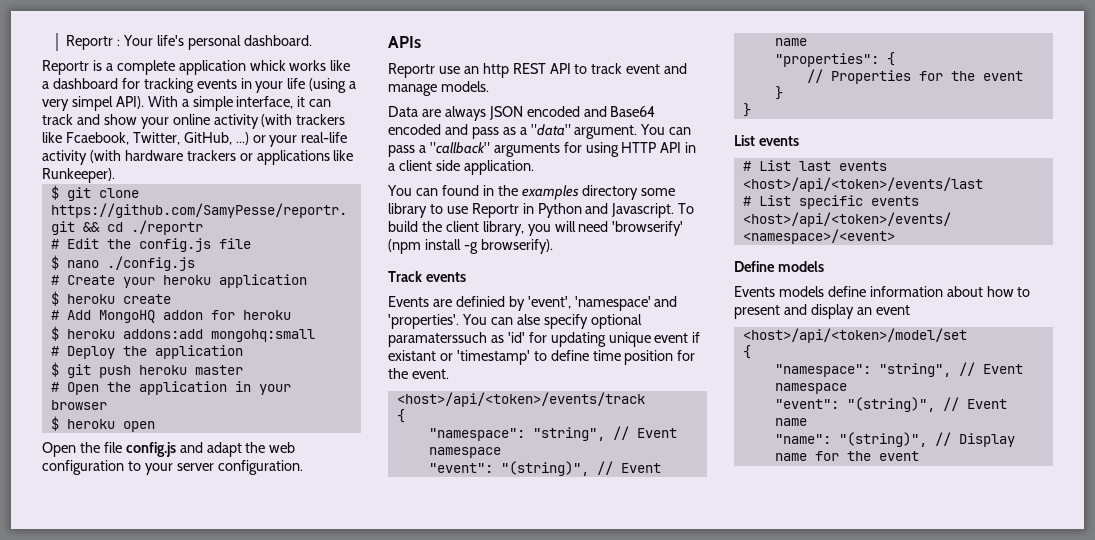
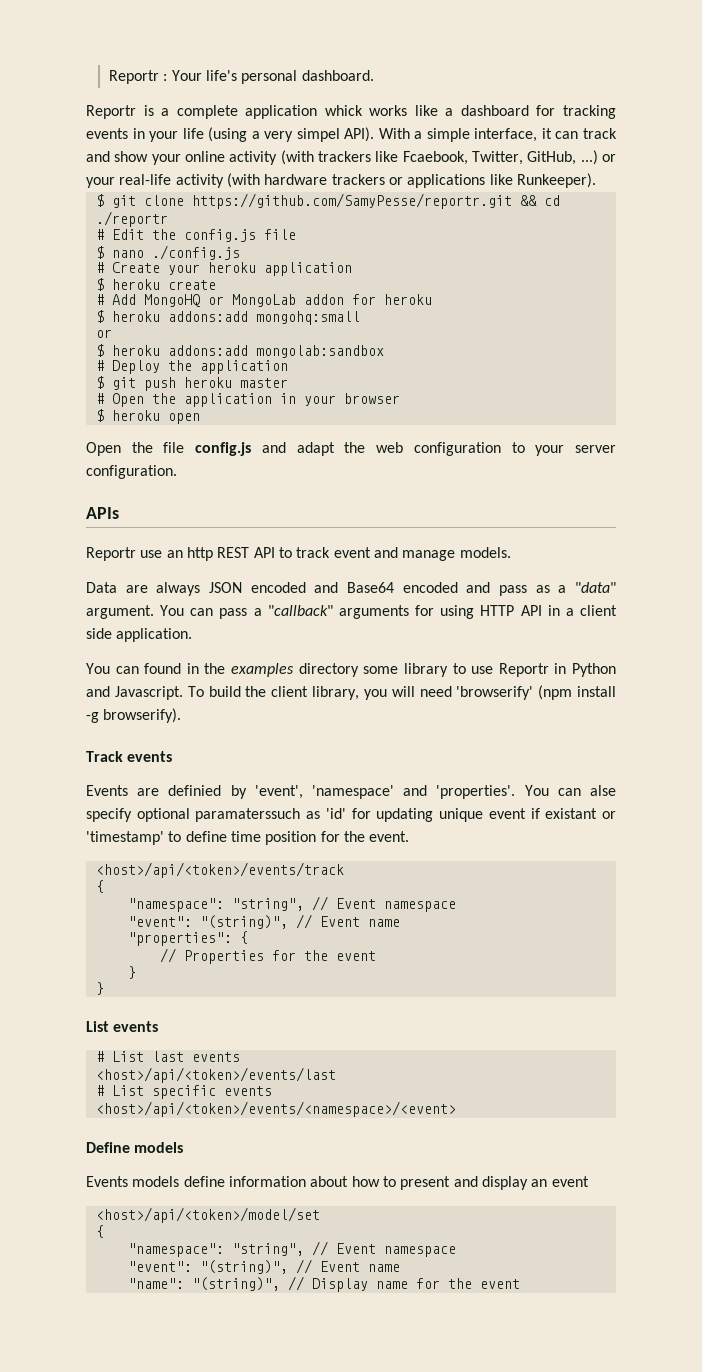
- # Add MongoHQ addon for heroku
+ # Add MongoHQ or MongoLab addon for heroku
  $ heroku addons:add mongohq:small
+ or
+ $ heroku addons:add mongolab:sandbox

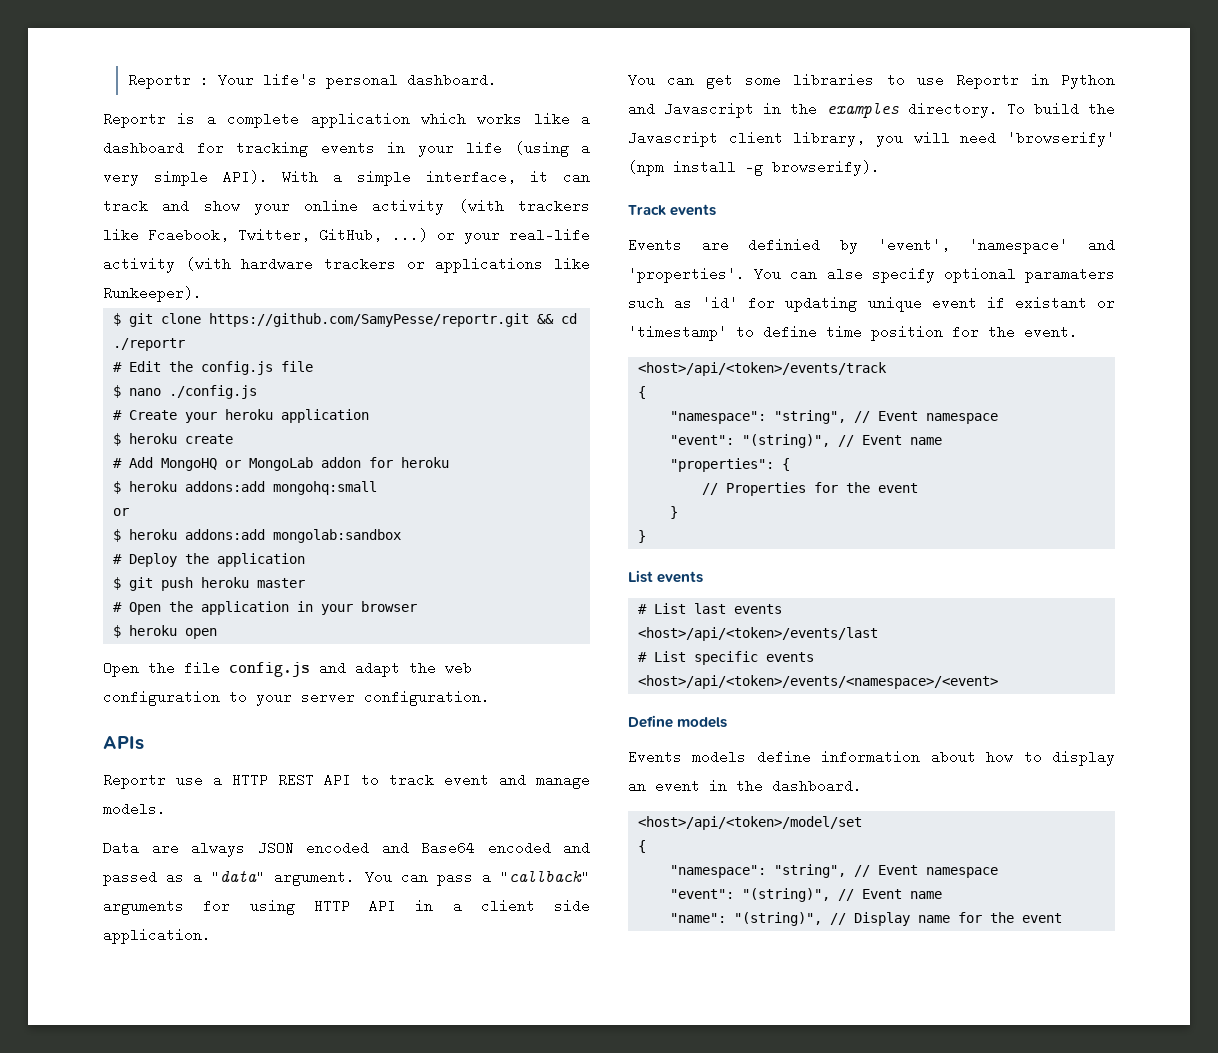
- Reportr is a complete application whick works like a dashboard for tracking events in your life (using a very simpel API).
+ Reportr is a complete application which works like a dashboard for tracking events in your life (using a very simple API).
- Reportr use an http REST API to track event and manage models.
+ Reportr use a HTTP REST API to track event and manage models.
- Data are always JSON encoded and Base64 encoded and pass as a "data" argument.
+ Data are always JSON encoded and Base64 encoded and passed as a "data" argument.
- You can found in the examples directory some library to use Reportr in Python and Javascript.
+ You can get some libraries to use Reportr in Python and Javascript in the examples directory.
- To build the client library, you will need 'browserify' (npm install -g browserify).
+ To build the Javascript client library, you will need 'browserify' (npm install -g browserify).
- You can alse specify optional paramaterssuch as 'id' for updating unique event if existant or 'timestamp' to define time position for the event.
+ You can alse specify optional paramaters such as 'id' for updating unique event if existant or 'timestamp' to define time position for the event.
- Events models define information about how to present and display an event
+ Events models define information about how to display an event in the dashboard.

